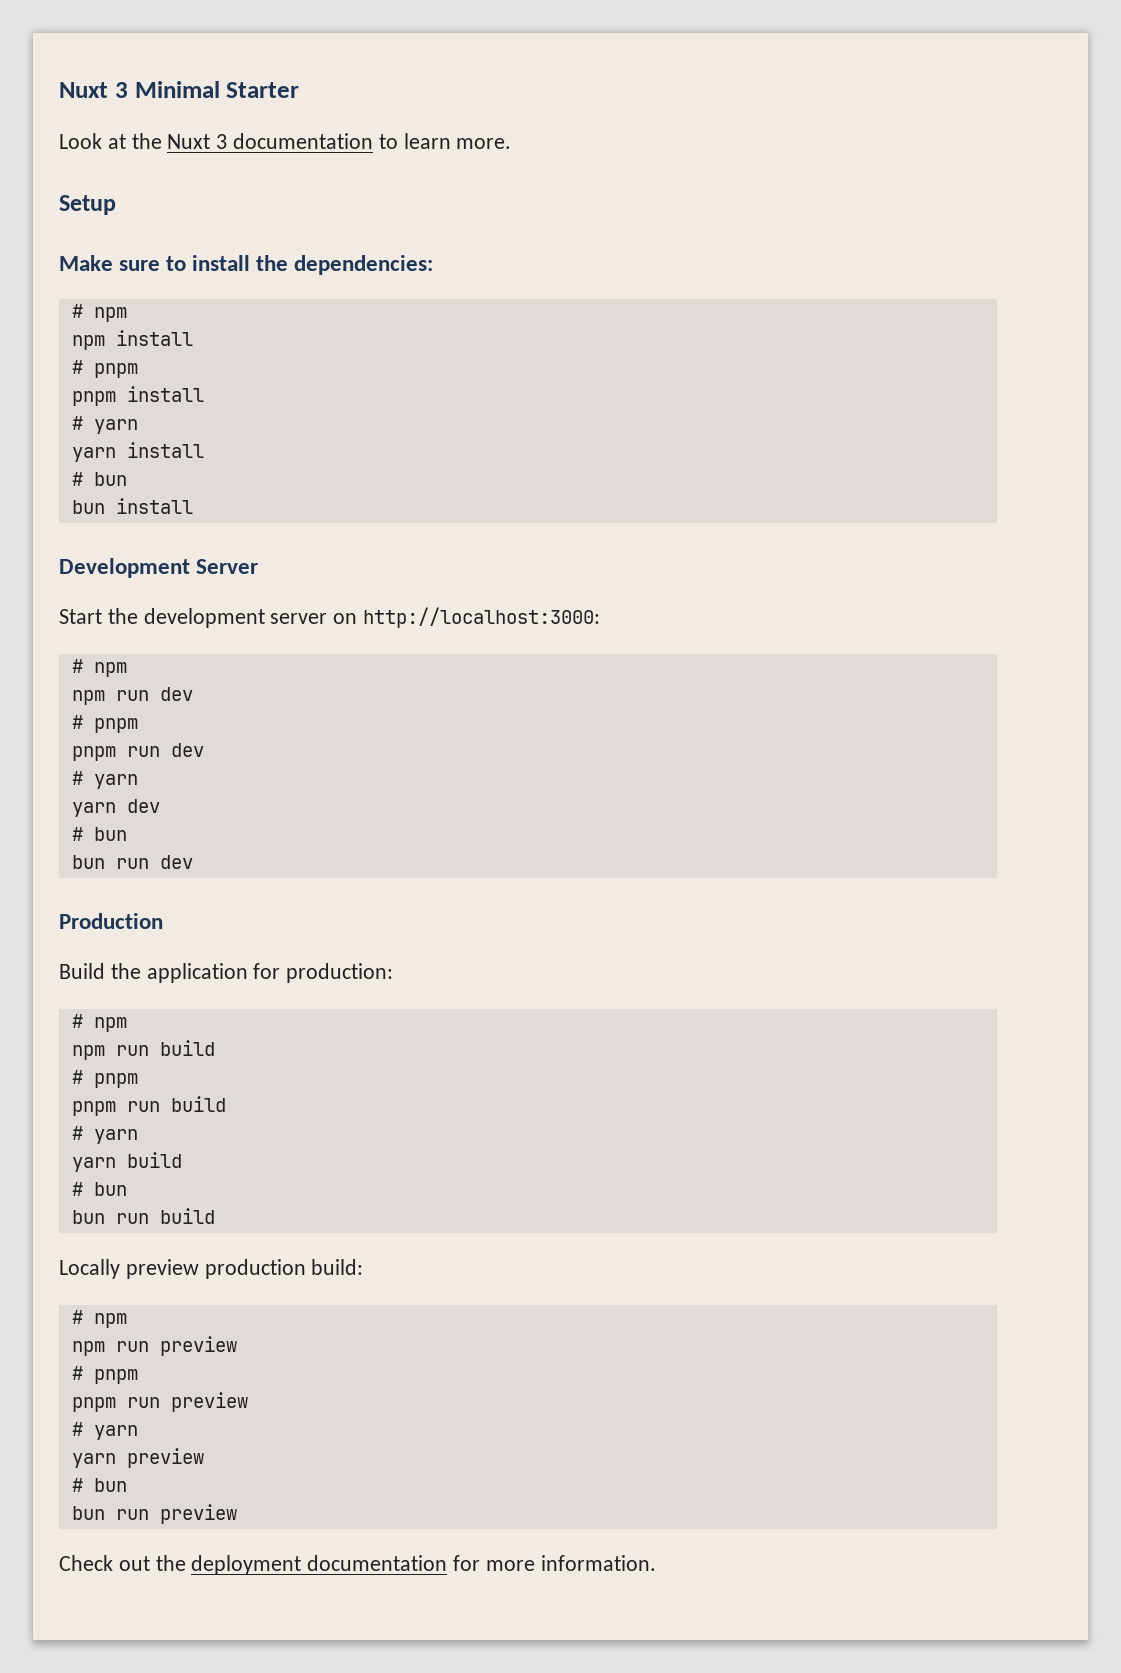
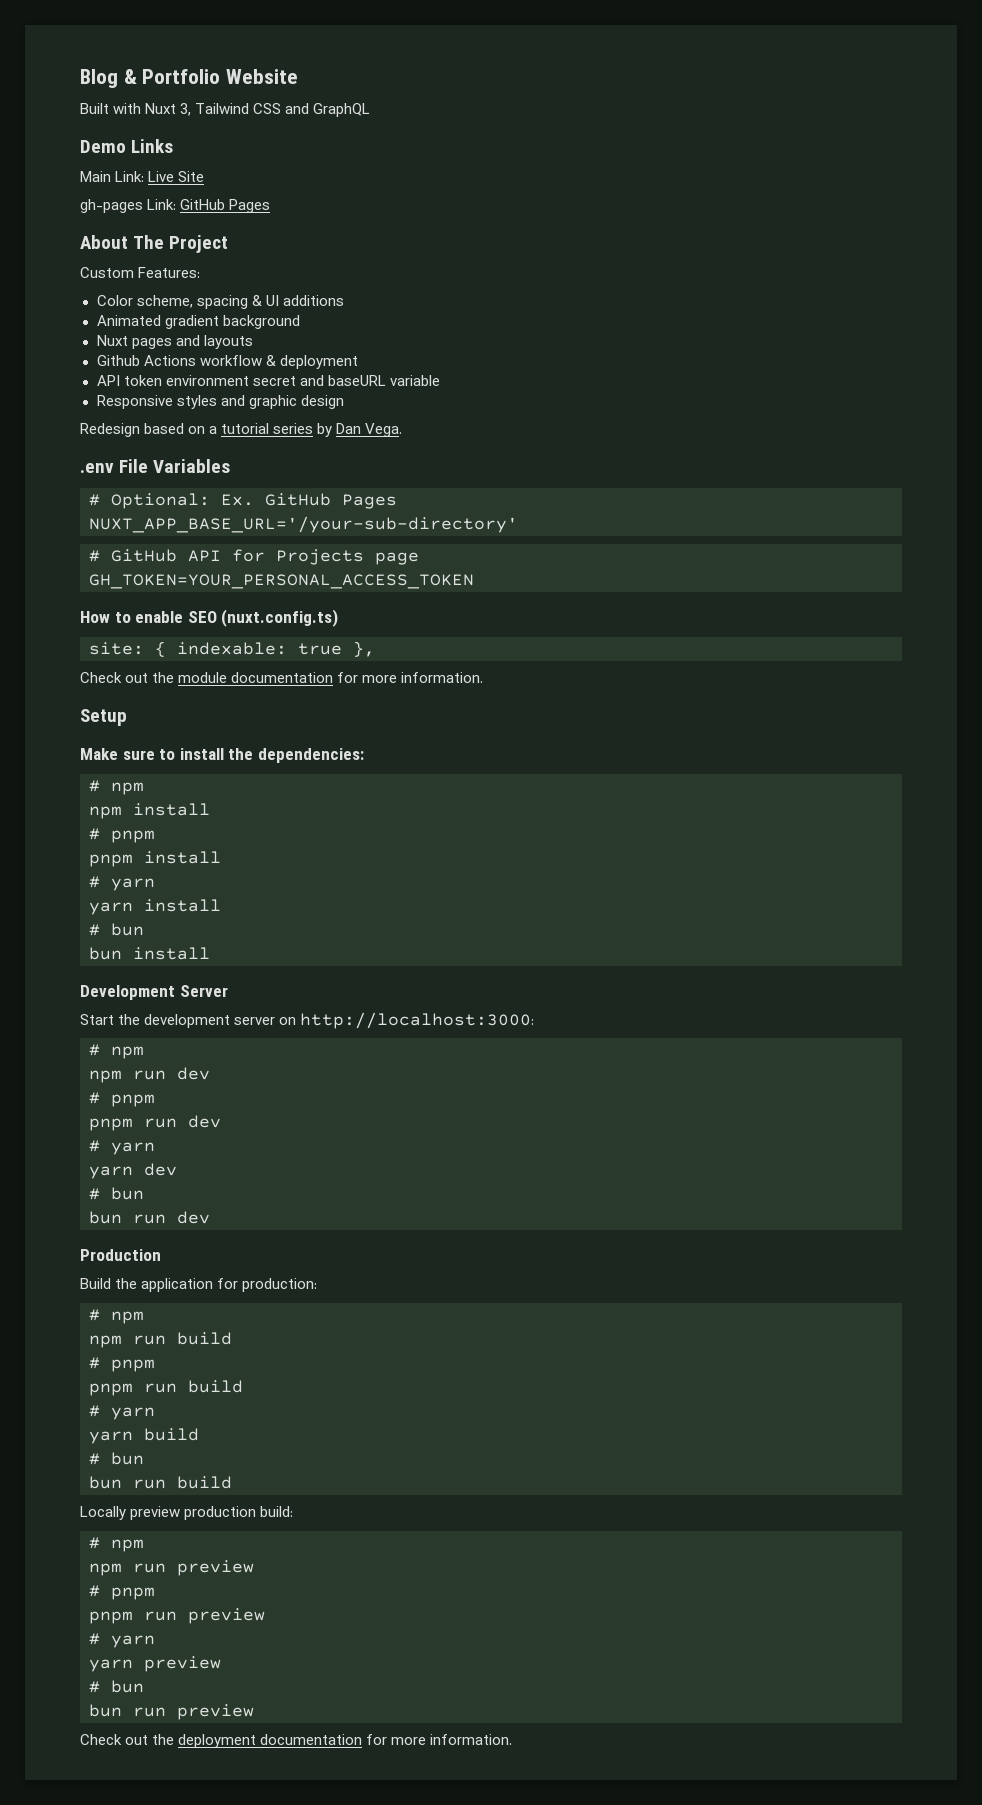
- Nuxt 3 Minimal Starter
- Look at the Nuxt 3 documentation to learn more.
+ Blog & Portfolio Website
+ Built with Nuxt 3, Tailwind CSS and GraphQL
+ Demo Links
+ Main Link: Live Site
+ gh-pages Link: GitHub Pages
+ About The Project
+ Custom Features:
+ Color scheme, spacing & UI additions
+ Animated gradient background
+ Nuxt pages and layouts
+ Github Actions workflow & deployment
+ API token environment secret and baseURL variable
+ Responsive styles and graphic design
+ Redesign based on a tutorial series by Dan Vega.
+ .env File Variables
+ # Optional: Ex. GitHub Pages
+ NUXT_APP_BASE_URL='/your-sub-directory'
+ # GitHub API for Projects page
+ GH_TOKEN=YOUR_PERSONAL_ACCESS_TOKEN
+ How to enable SEO (nuxt.config.ts)
+ site: { indexable: true },
+ Check out the module documentation for more information.

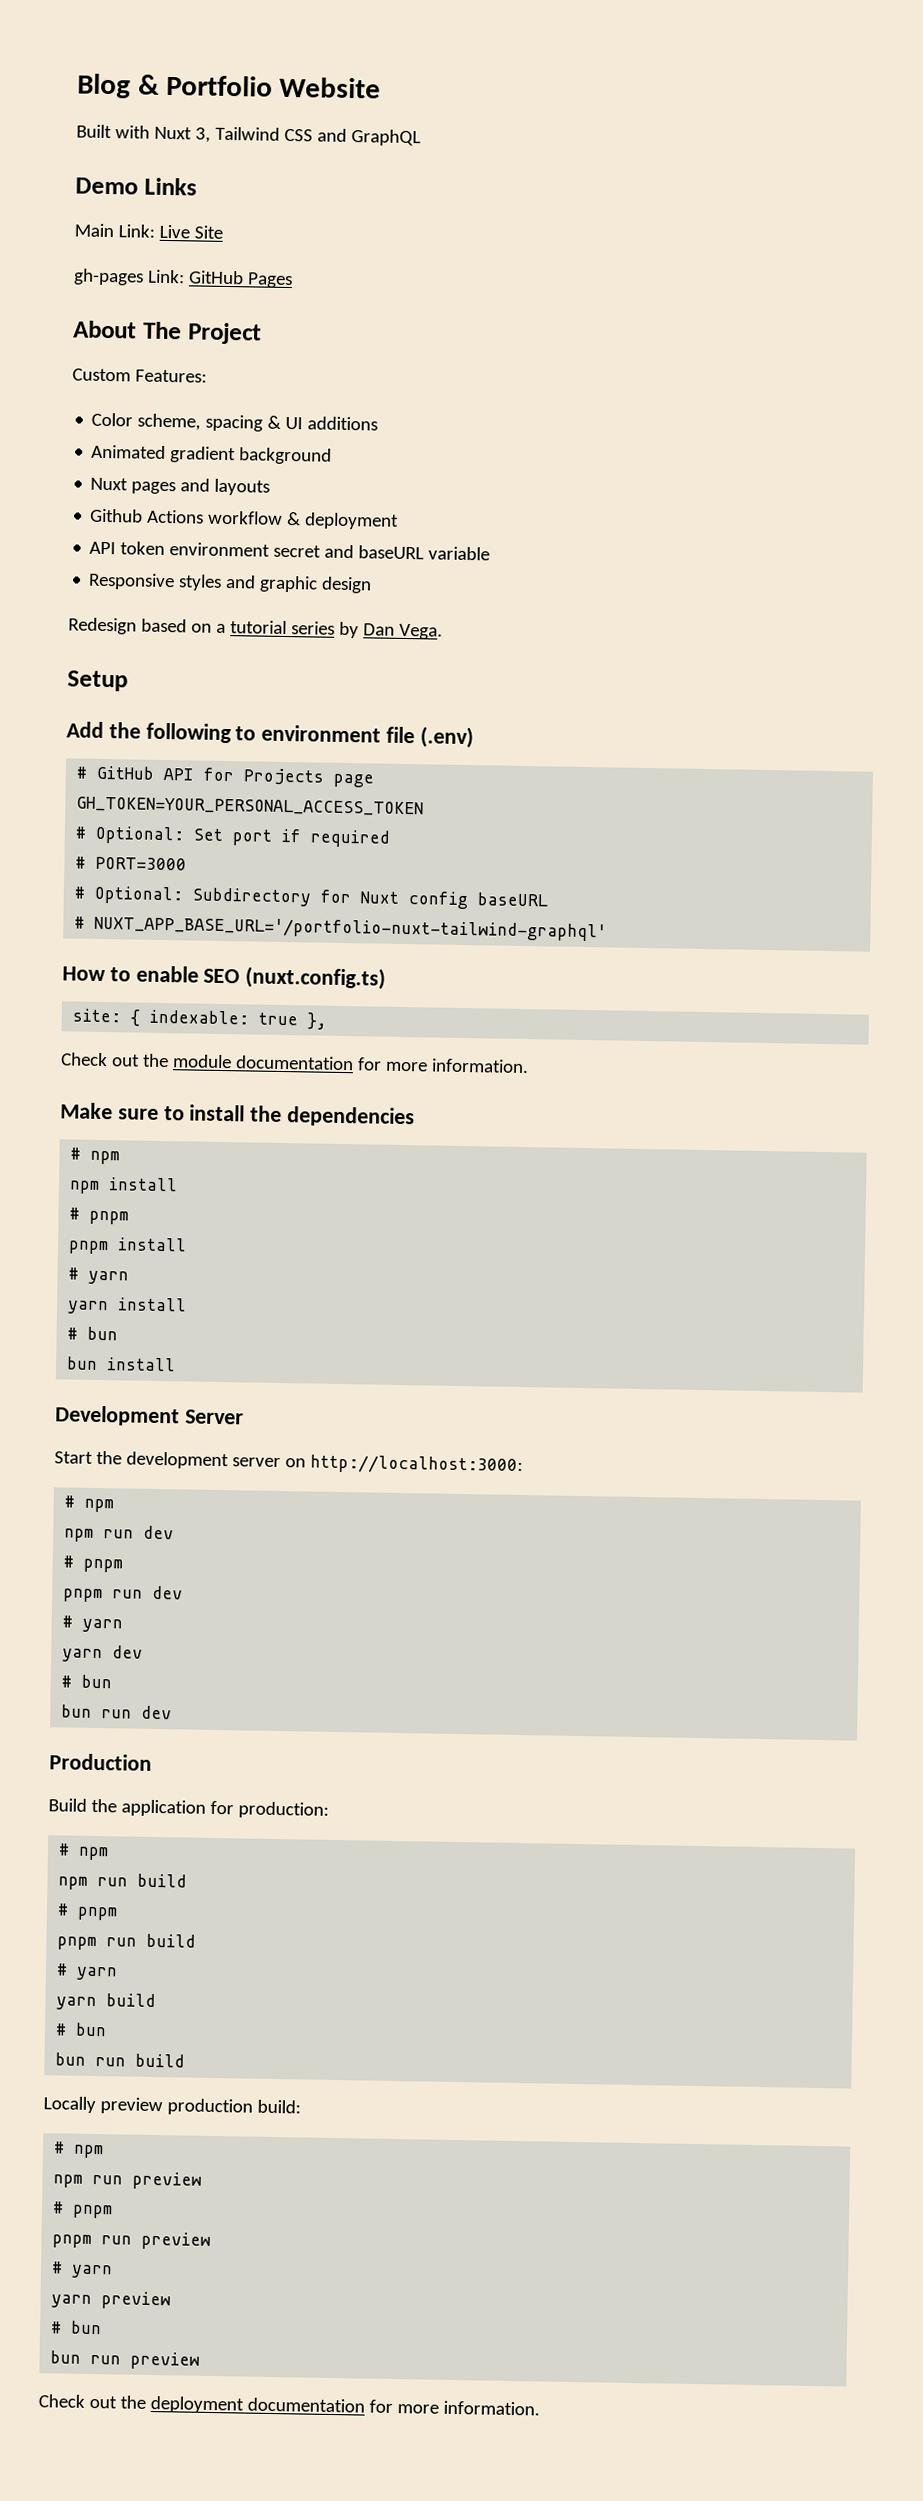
- .env File Variables
- # Optional: Ex. GitHub Pages
- NUXT_APP_BASE_URL='/your-sub-directory'
+ Setup
+ Add the following to environment file (.env)
+ # Optional: Set port if required
+ # PORT=3000
+ # Optional: Subdirectory for Nuxt config baseURL
+ # NUXT_APP_BASE_URL='/portfolio-nuxt-tailwind-graphql'
- Setup
- Make sure to install the dependencies:
+ Make sure to install the dependencies

